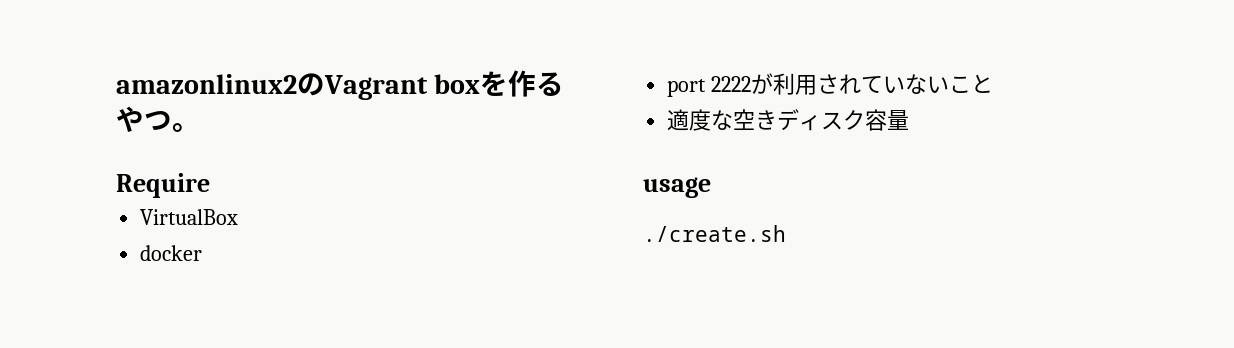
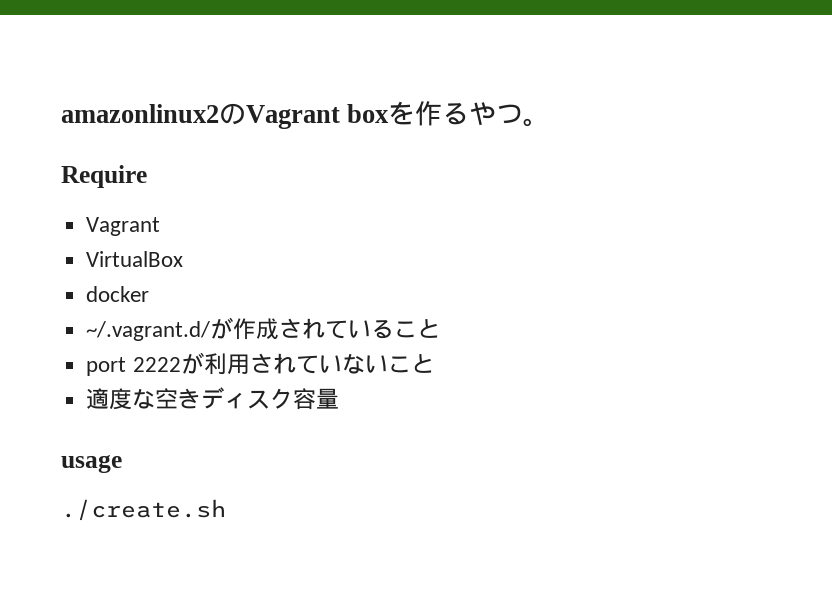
  Require
+ Vagrant
+ ~/.vagrant.d/が作成されていること

